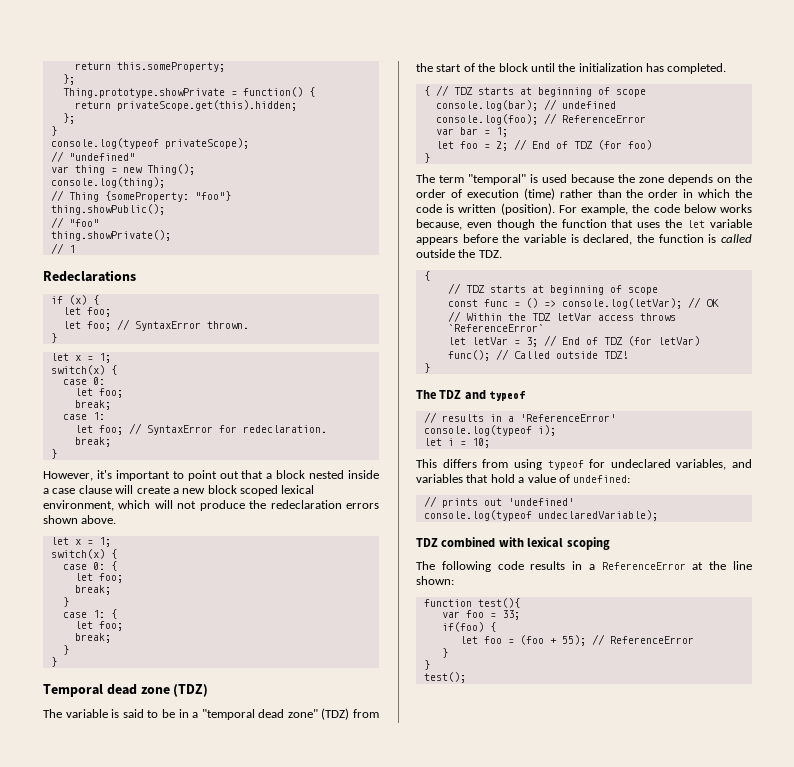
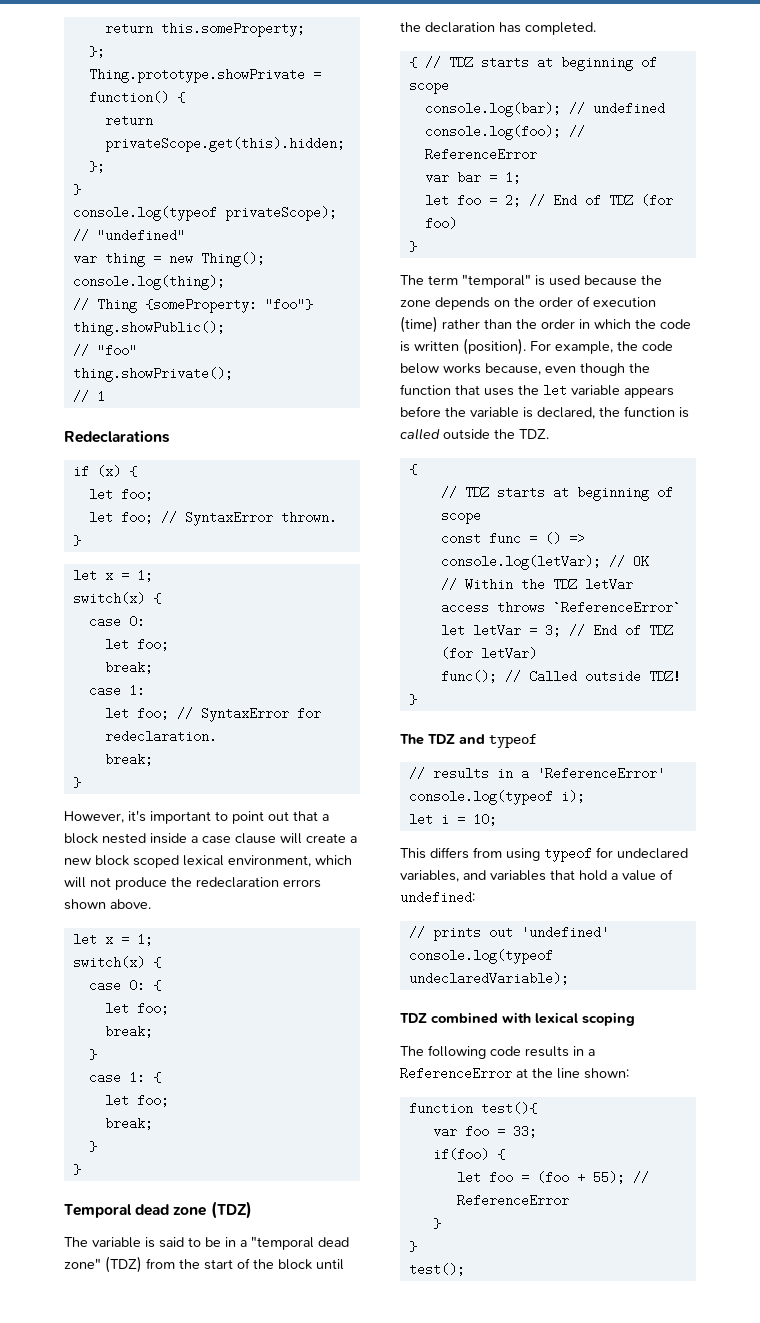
- The variable is said to be in a "temporal dead zone" (TDZ) from the start of the block until the initialization has completed.
+ The variable is said to be in a "temporal dead zone" (TDZ) from the start of the block until the declaration has completed.

